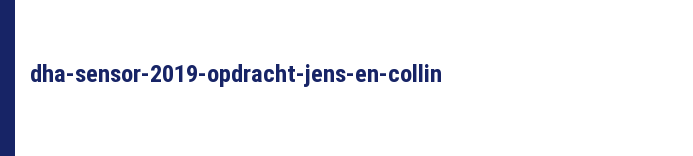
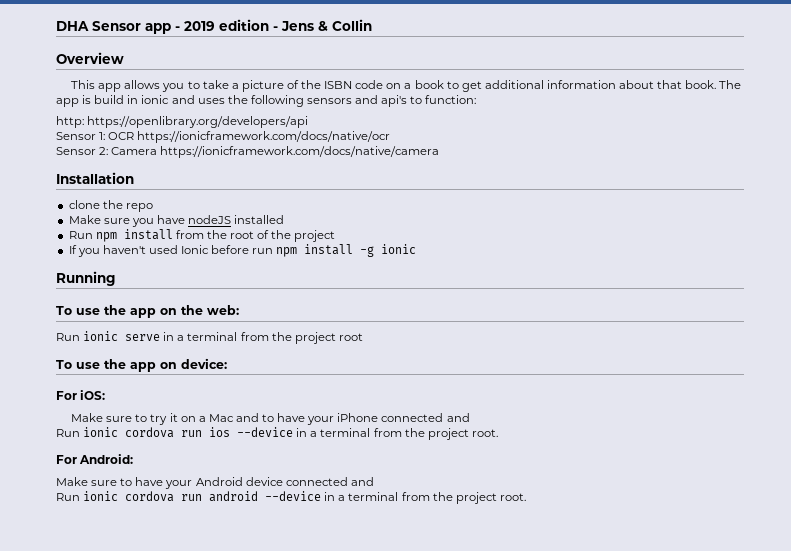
- dha-sensor-2019-opdracht-jens-en-collin
+ DHA Sensor app - 2019 edition - Jens & Collin
+ Overview
+ This app allows you to take a picture of the ISBN code on a book to get additional information about that book. The app is build in ionic and uses the following sensors and api's to function:
+ http: https://openlibrary.org/developers/api
+ Sensor 1: OCR https://ionicframework.com/docs/native/ocr
+ Sensor 2: Camera https://ionicframework.com/docs/native/camera
+ Installation
+ clone the repo
+ Make sure you have nodeJS installed
+ Run npm install from the root of the project
+ If you haven't used Ionic before run npm install -g ionic
+ Running
+ To use the app on the web:
+ Run ionic serve in a terminal from the project root
+ To use the app on device:
+ For iOS:
+ Make sure to try it on a Mac and to have your iPhone connected and
+ Run ionic cordova run ios --device in a terminal from the project root.
+ For Android:
+ Make sure to have your Android device connected and
+ Run ionic cordova run android --device in a terminal from the project root.

